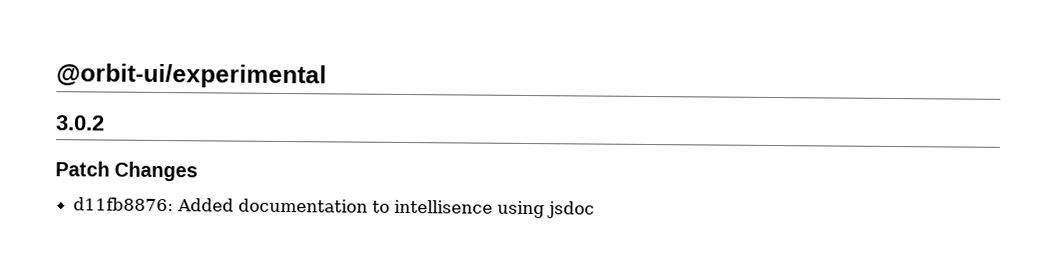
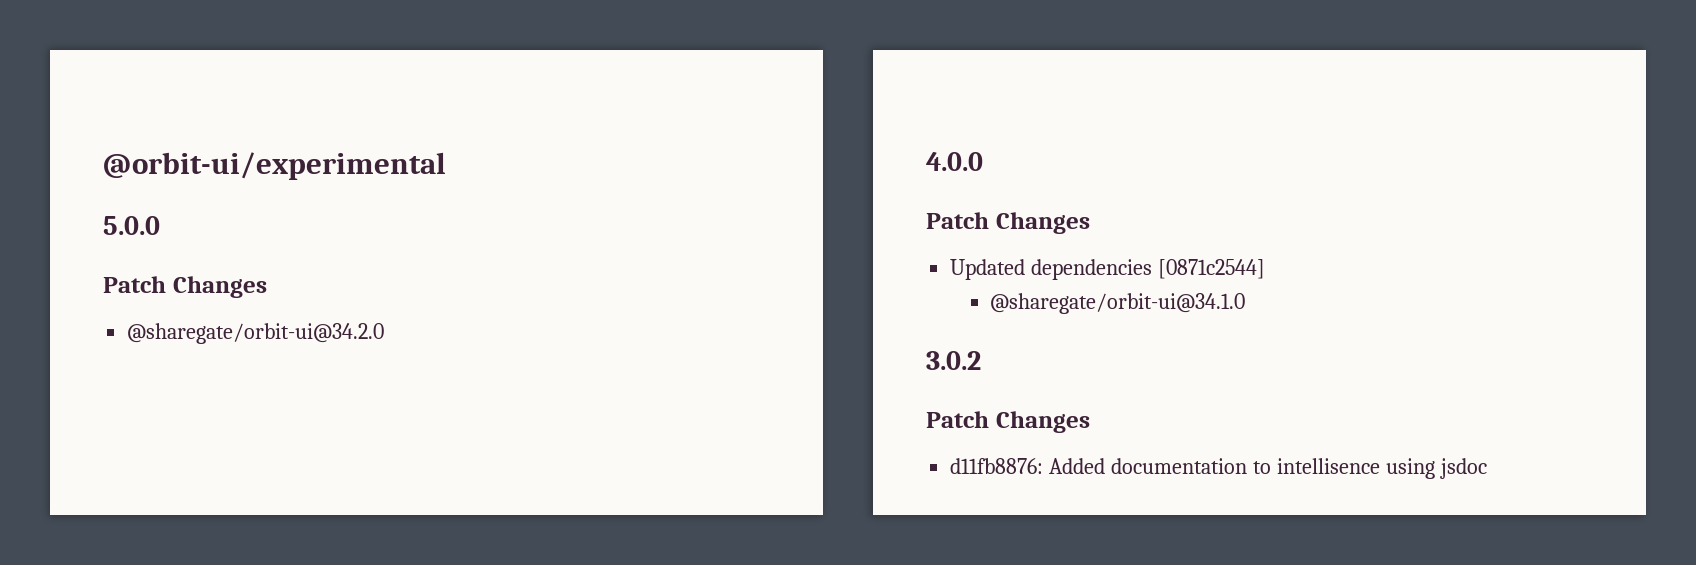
+ 5.0.0
+ Patch Changes
+ @sharegate/orbit-ui@34.2.0
+ 4.0.0
+ Patch Changes
+ Updated dependencies [0871c2544]
+ @sharegate/orbit-ui@34.1.0

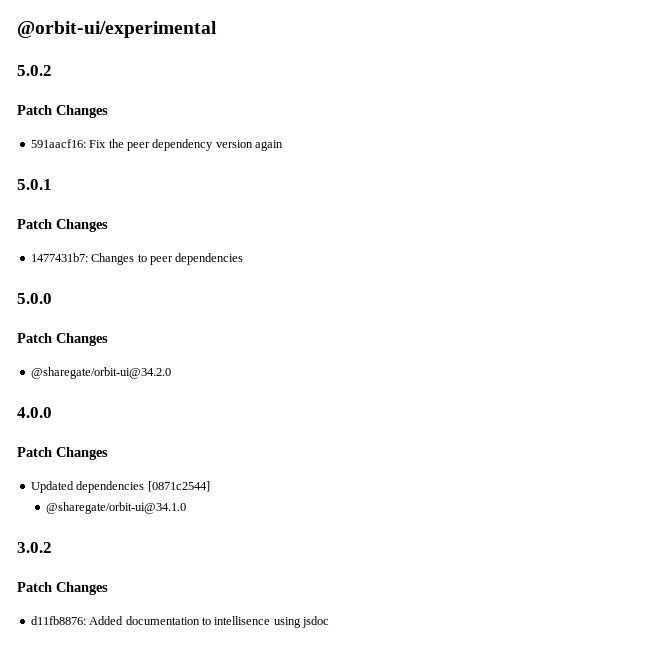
+ 5.0.2
+ Patch Changes
+ 591aacf16: Fix the peer dependency version again
+ 5.0.1
+ Patch Changes
+ 1477431b7: Changes to peer dependencies

